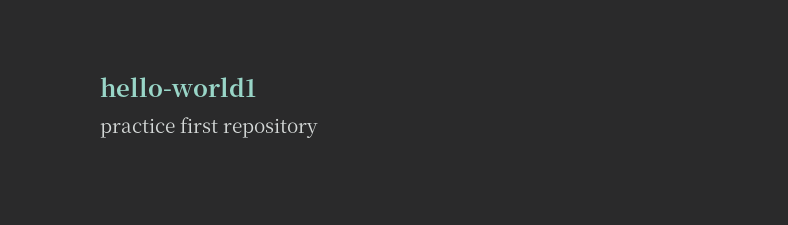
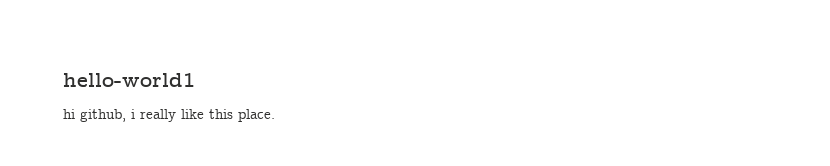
- practice first repository
+ hi github, i really like this place.

